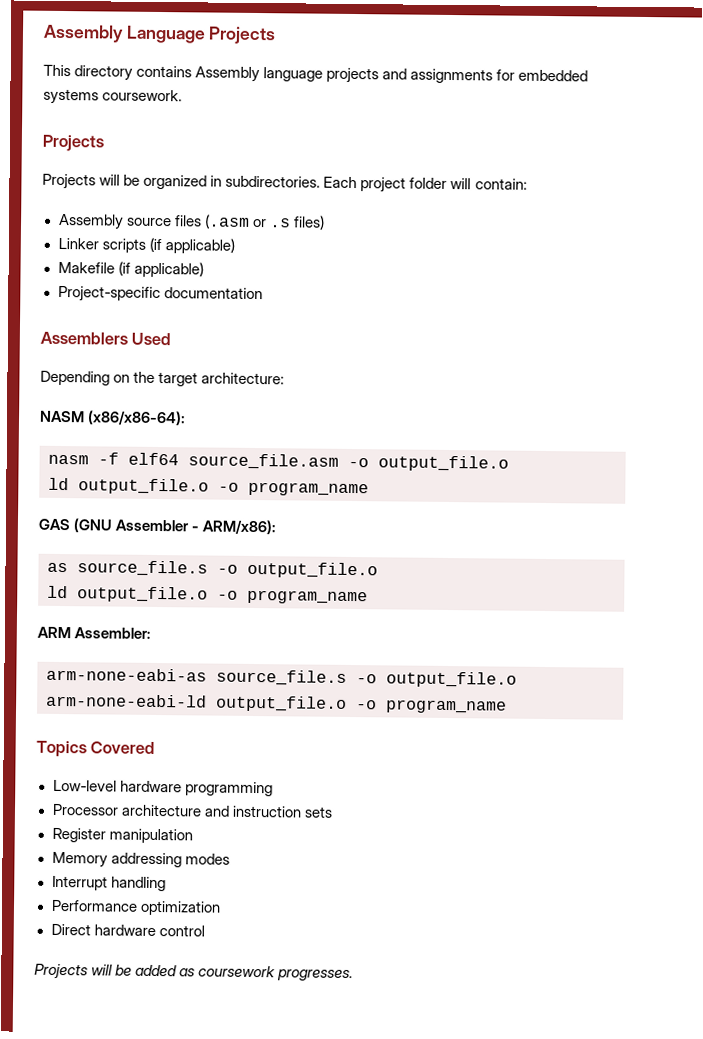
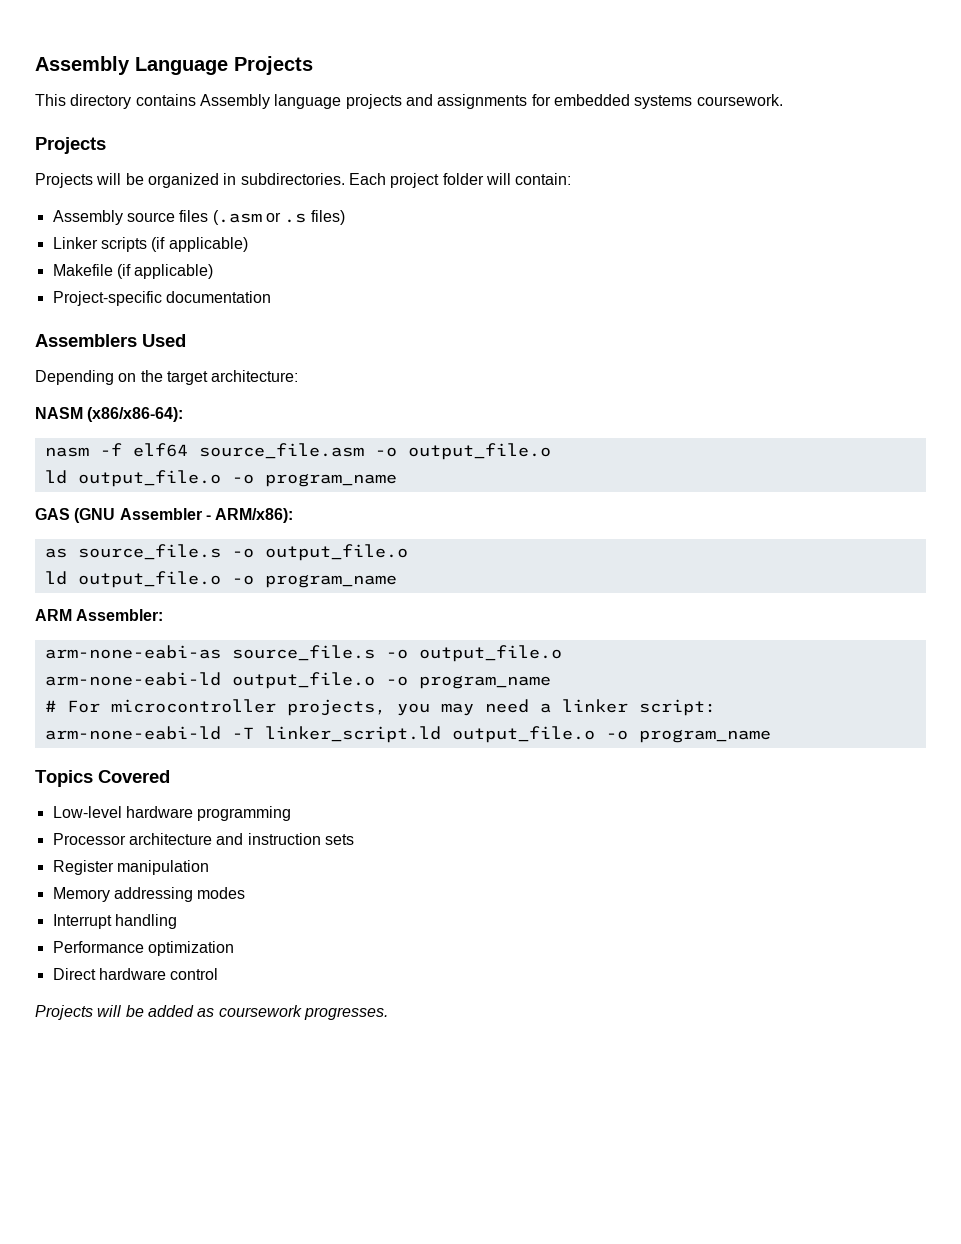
+ # For microcontroller projects, you may need a linker script:
+ arm-none-eabi-ld -T linker_script.ld output_file.o -o program_name

